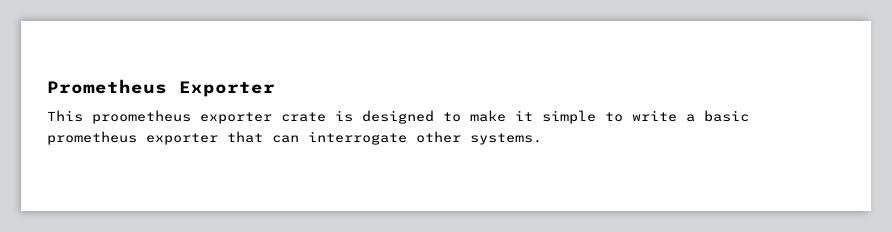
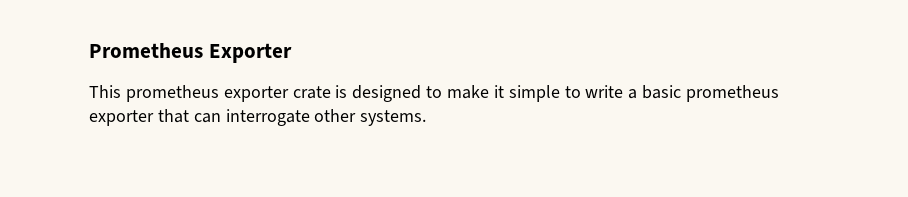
- This proometheus exporter crate is designed to make it simple to write a basic prometheus exporter that can interrogate other systems.
+ This prometheus exporter crate is designed to make it simple to write a basic prometheus exporter that can interrogate other systems.

